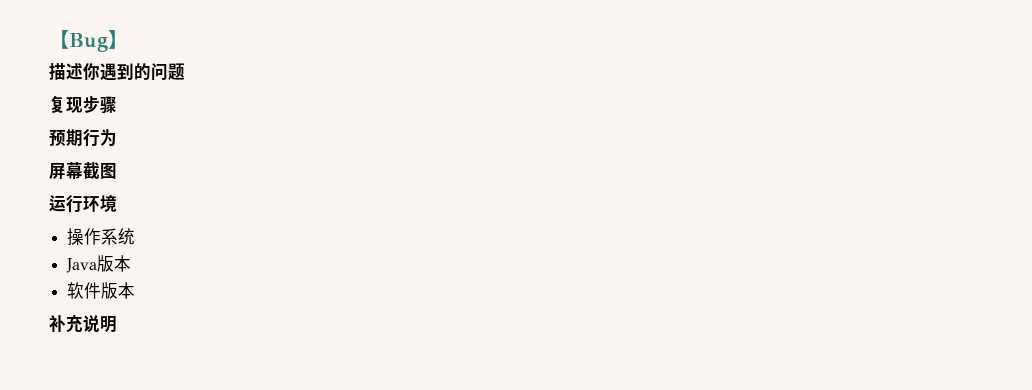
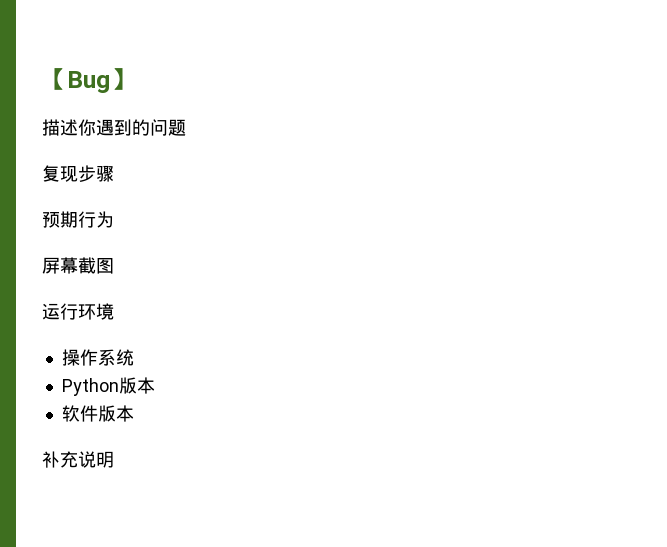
- Java版本
+ Python版本

